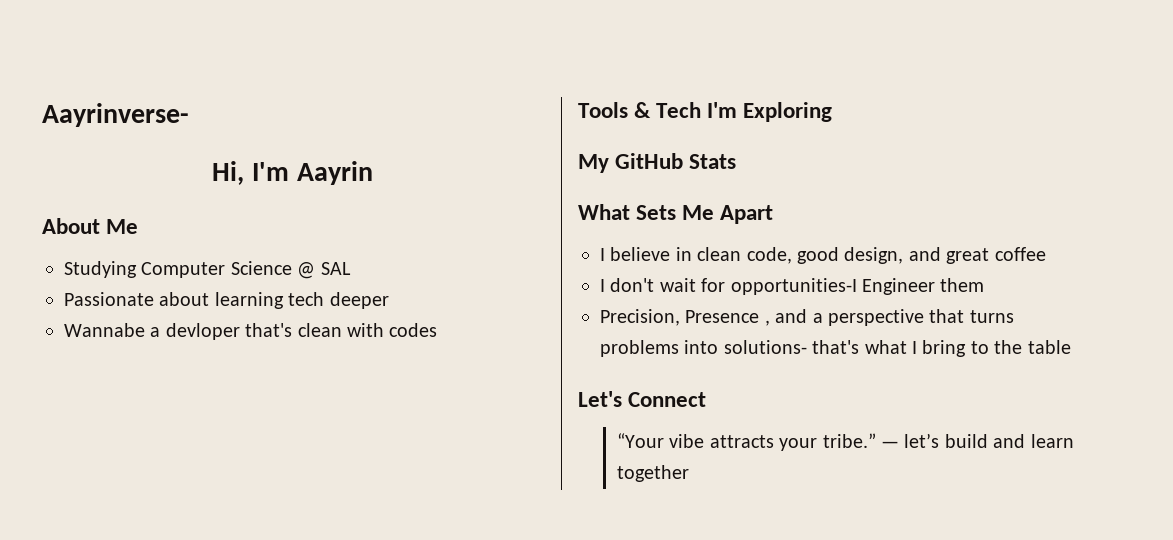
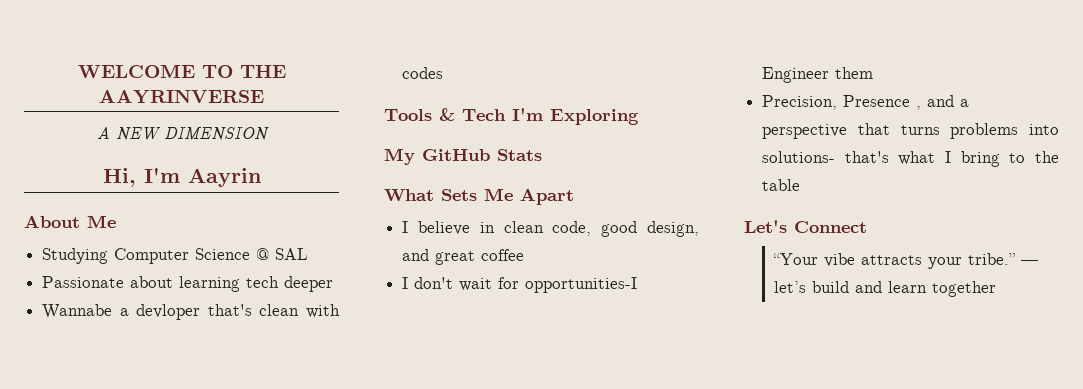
- Aayrinverse-
+ WELCOME TO THE AAYRINVERSE
+ A NEW DIMENSION

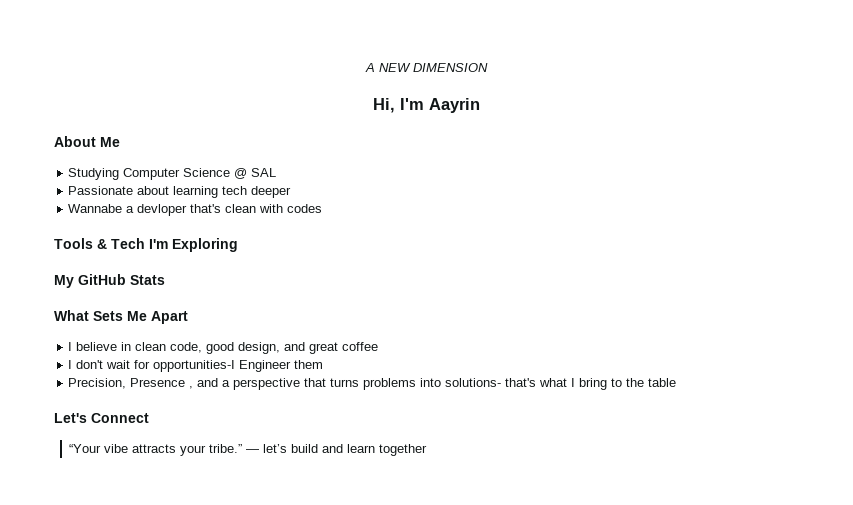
- WELCOME TO THE AAYRINVERSE

